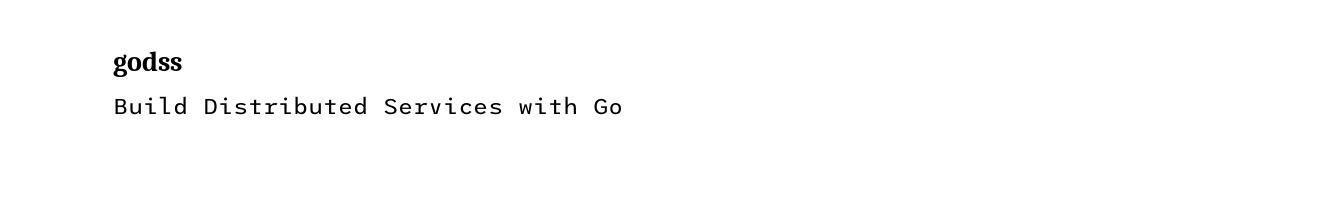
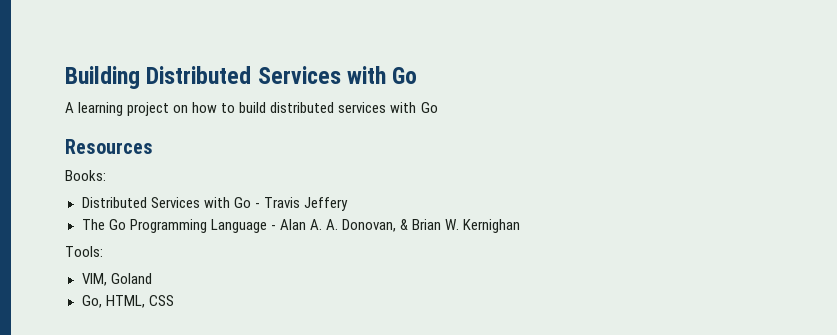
- godss
- Build Distributed Services with Go
+ Building Distributed Services with Go
+ A learning project on how to build distributed services with Go
+ Resources
+ Books:
+ Distributed Services with Go - Travis Jeffery
+ The Go Programming Language - Alan A. A. Donovan, & Brian W. Kernighan
+ Tools:
+ VIM, Goland
+ Go, HTML, CSS

